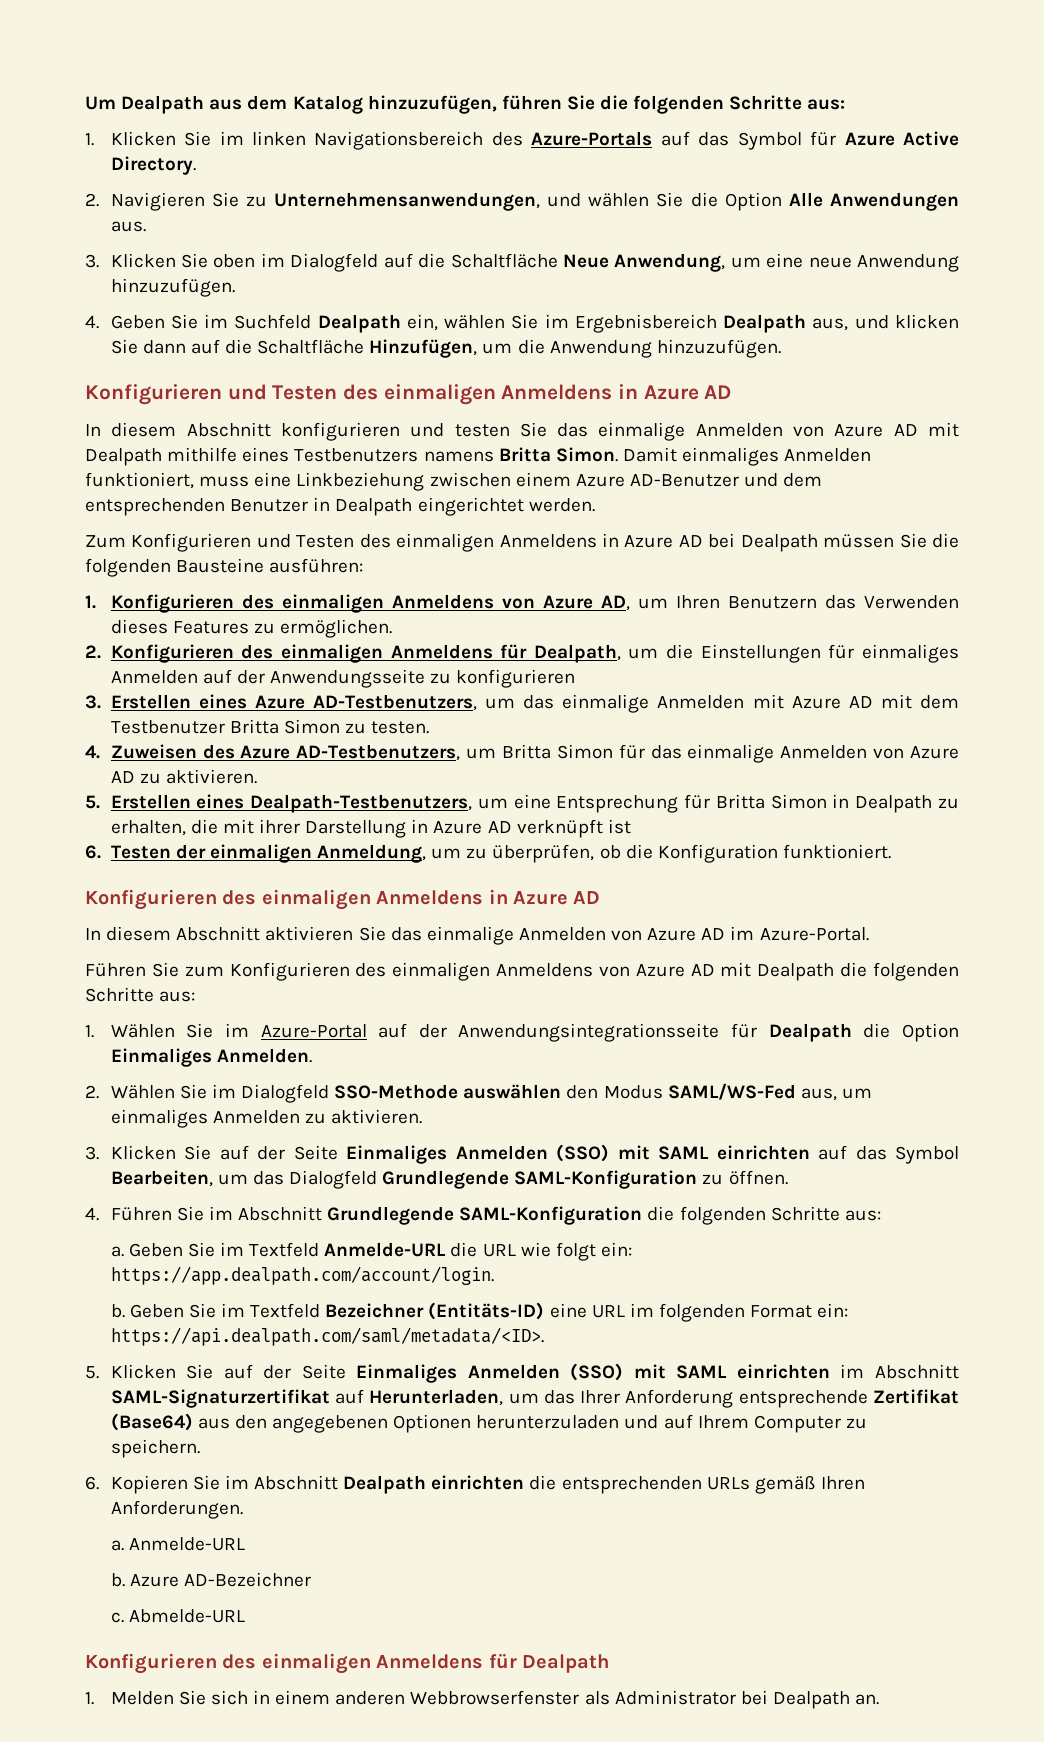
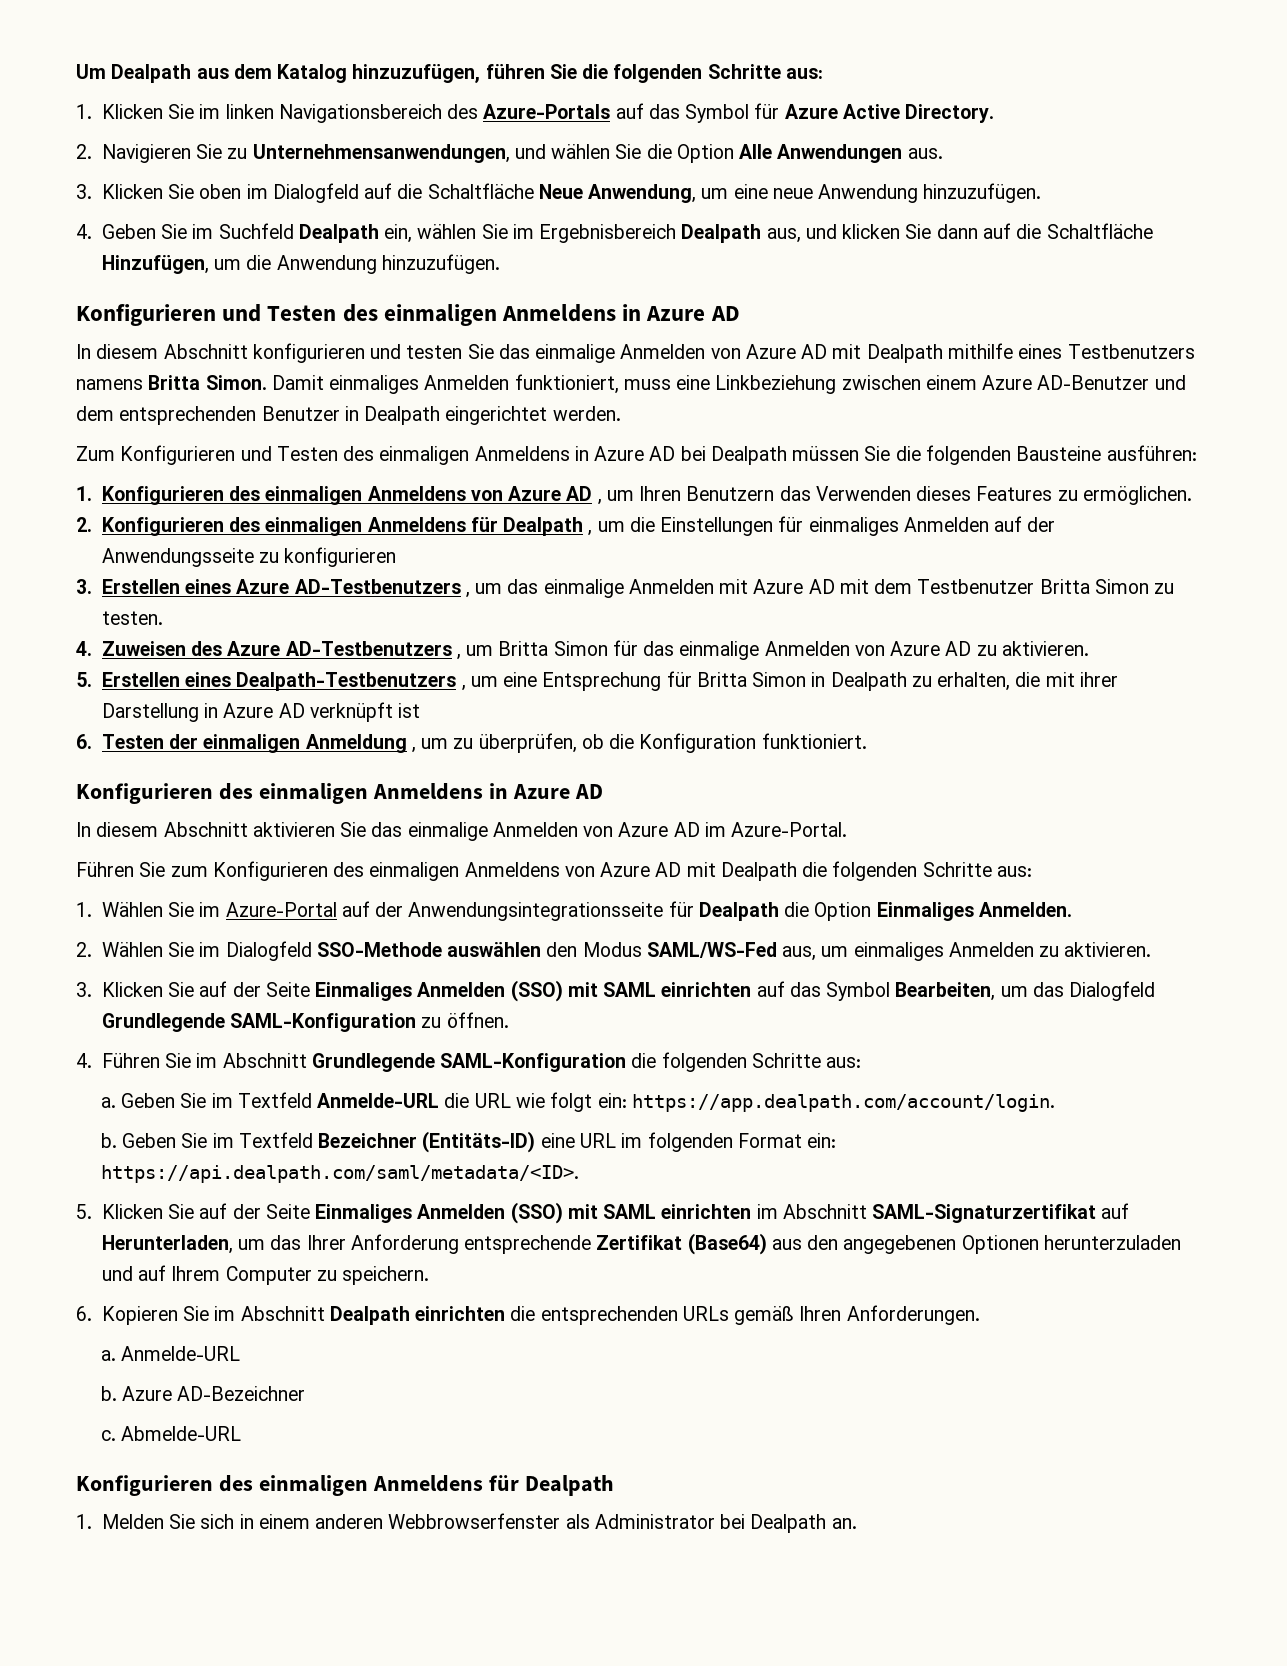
- 1. Konfigurieren des einmaligen Anmeldens von Azure AD, um Ihren Benutzern das Verwenden dieses Features zu ermöglichen.
+ 1. Konfigurieren des einmaligen Anmeldens von Azure AD , um Ihren Benutzern das Verwenden dieses Features zu ermöglichen.
- 2. Konfigurieren des einmaligen Anmeldens für Dealpath, um die Einstellungen für einmaliges Anmelden auf der Anwendungsseite zu konfigurieren
+ 2. Konfigurieren des einmaligen Anmeldens für Dealpath , um die Einstellungen für einmaliges Anmelden auf der Anwendungsseite zu konfigurieren
- 3. Erstellen eines Azure AD-Testbenutzers, um das einmalige Anmelden mit Azure AD mit dem Testbenutzer Britta Simon zu testen.
+ 3. Erstellen eines Azure AD-Testbenutzers , um das einmalige Anmelden mit Azure AD mit dem Testbenutzer Britta Simon zu testen.
- 4. Zuweisen des Azure AD-Testbenutzers, um Britta Simon für das einmalige Anmelden von Azure AD zu aktivieren.
+ 4. Zuweisen des Azure AD-Testbenutzers , um Britta Simon für das einmalige Anmelden von Azure AD zu aktivieren.
- 5. Erstellen eines Dealpath-Testbenutzers, um eine Entsprechung für Britta Simon in Dealpath zu erhalten, die mit ihrer Darstellung in Azure AD verknüpft ist
+ 5. Erstellen eines Dealpath-Testbenutzers , um eine Entsprechung für Britta Simon in Dealpath zu erhalten, die mit ihrer Darstellung in Azure AD verknüpft ist
- 6. Testen der einmaligen Anmeldung, um zu überprüfen, ob die Konfiguration funktioniert.
+ 6. Testen der einmaligen Anmeldung , um zu überprüfen, ob die Konfiguration funktioniert.

